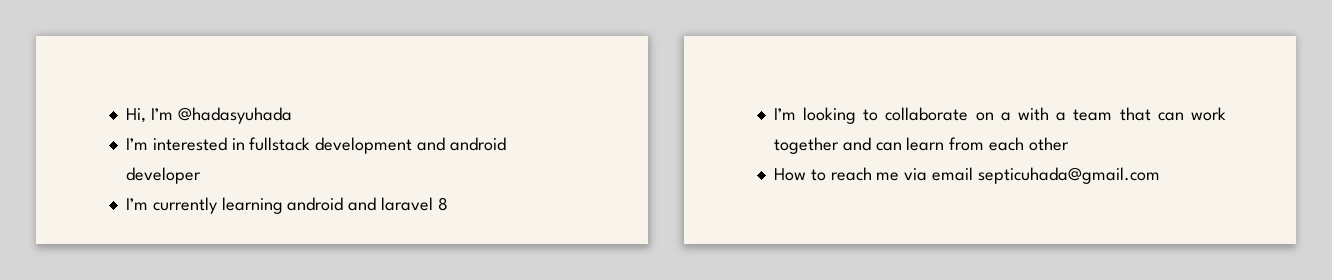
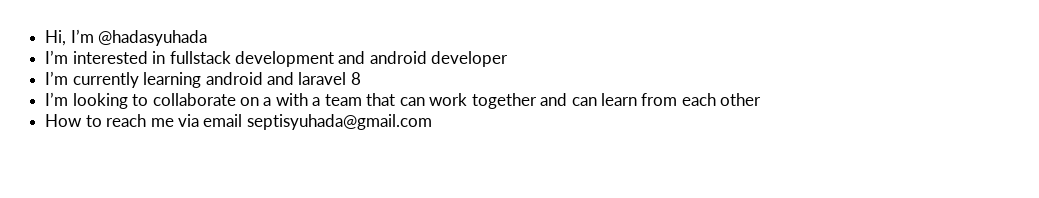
- How to reach me via email septicuhada@gmail.com
+ How to reach me via email septisyuhada@gmail.com

